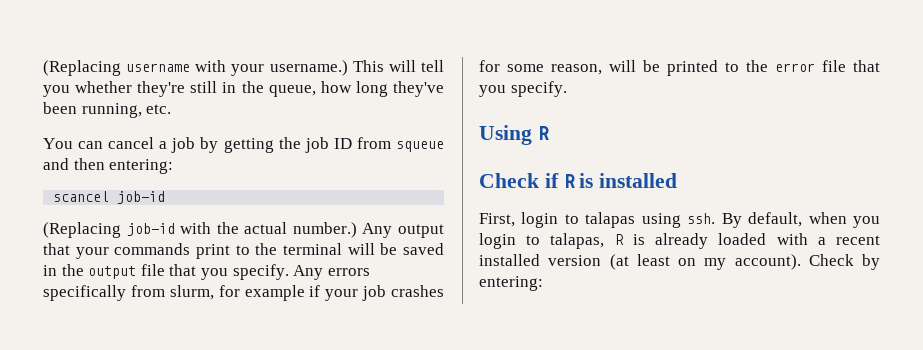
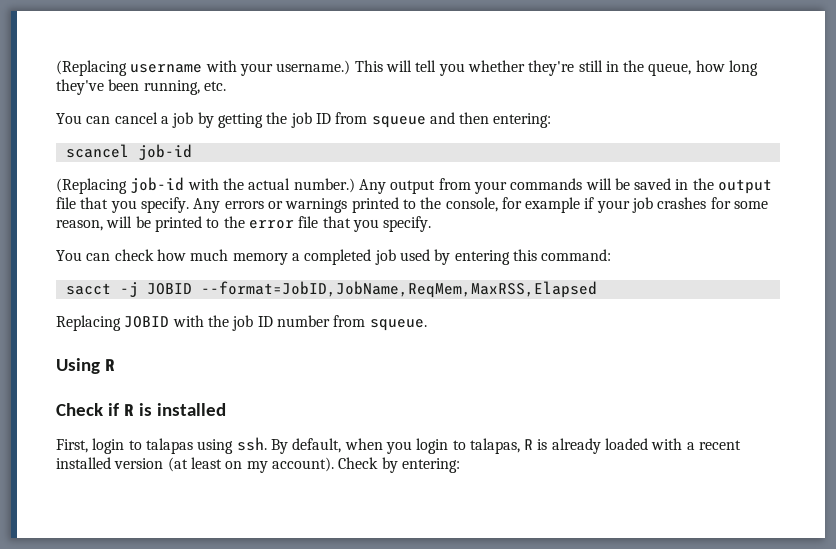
- Any output that your commands print to the terminal will be saved in the output file that you specify.
+ Any output from your commands will be saved in the output file that you specify.
- Any errors specifically from slurm, for example if your job crashes for some reason, will be printed to the error file that you specify.
+ Any errors or warnings printed to the console, for example if your job crashes for some reason, will be printed to the error file that you specify.
+ You can check how much memory a completed job used by entering this command:
+ sacct -j JOBID --format=JobID,JobName,ReqMem,MaxRSS,Elapsed
+ Replacing JOBID with the job ID number from squeue.

